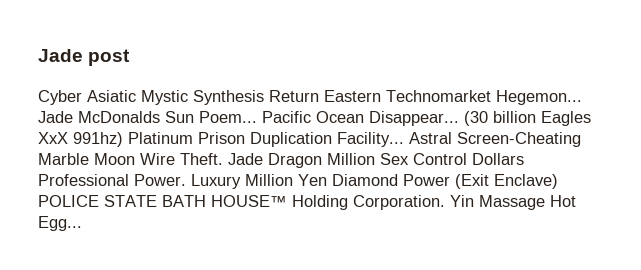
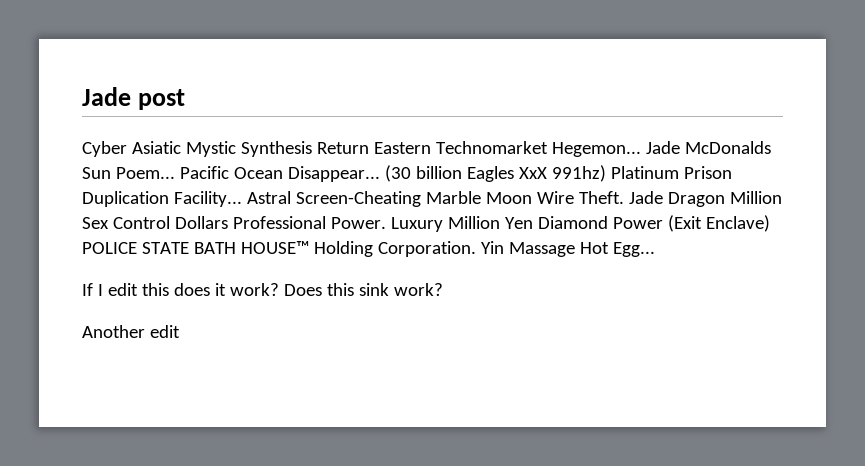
+ If I edit this does it work? Does this sink work?
+ Another edit

